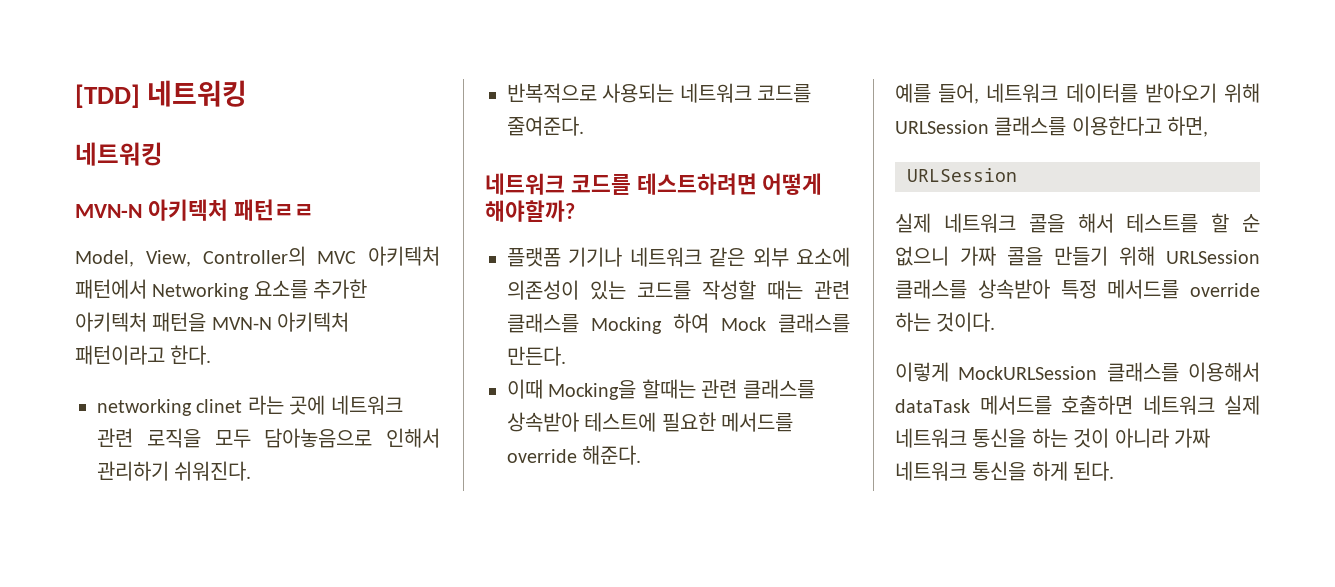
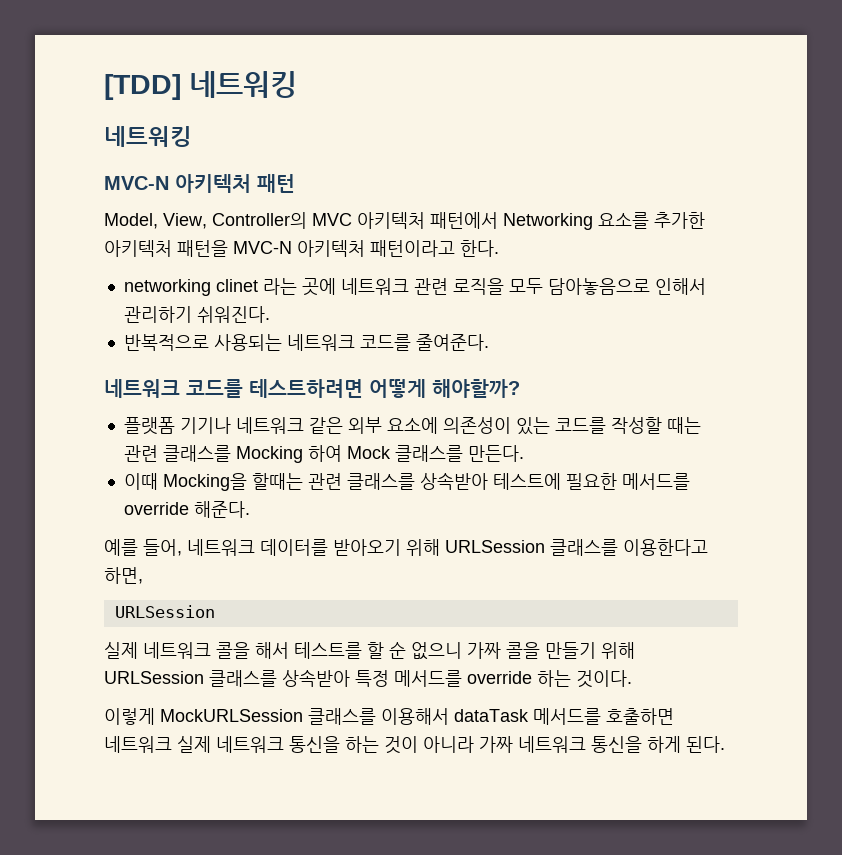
- MVN-N 아키텍처 패턴ㄹㄹ
+ MVC-N 아키텍처 패턴
- Model, View, Controller의 MVC 아키텍처 패턴에서 Networking 요소를 추가한 아키텍처 패턴을 MVN-N 아키텍처 패턴이라고 한다.
+ Model, View, Controller의 MVC 아키텍처 패턴에서 Networking 요소를 추가한 아키텍처 패턴을 MVC-N 아키텍처 패턴이라고 한다.

